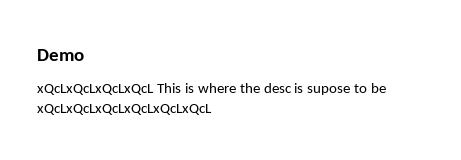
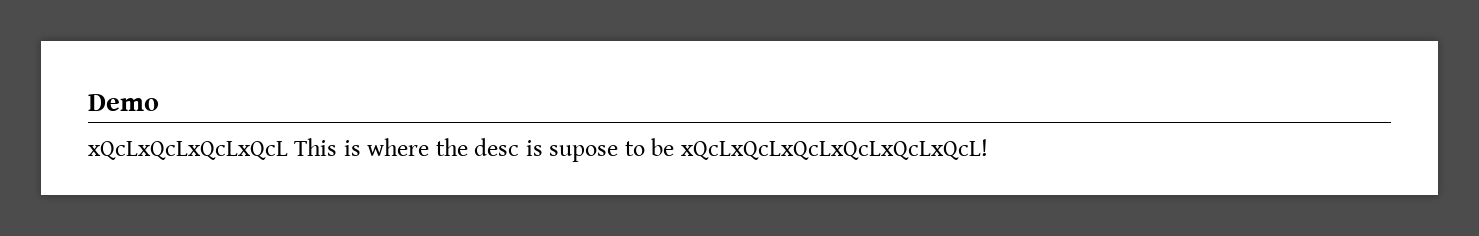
- xQcLxQcLxQcLxQcL This is where the desc is supose to be xQcLxQcLxQcLxQcLxQcLxQcL
+ xQcLxQcLxQcLxQcL This is where the desc is supose to be xQcLxQcLxQcLxQcLxQcLxQcL!

